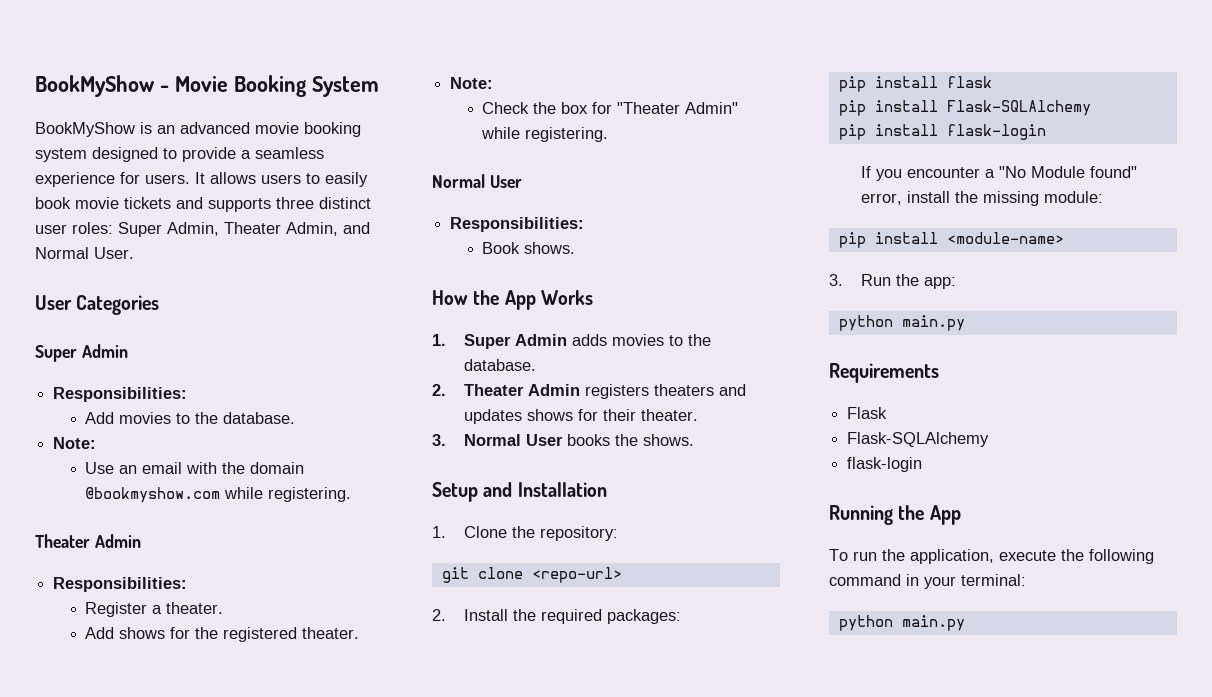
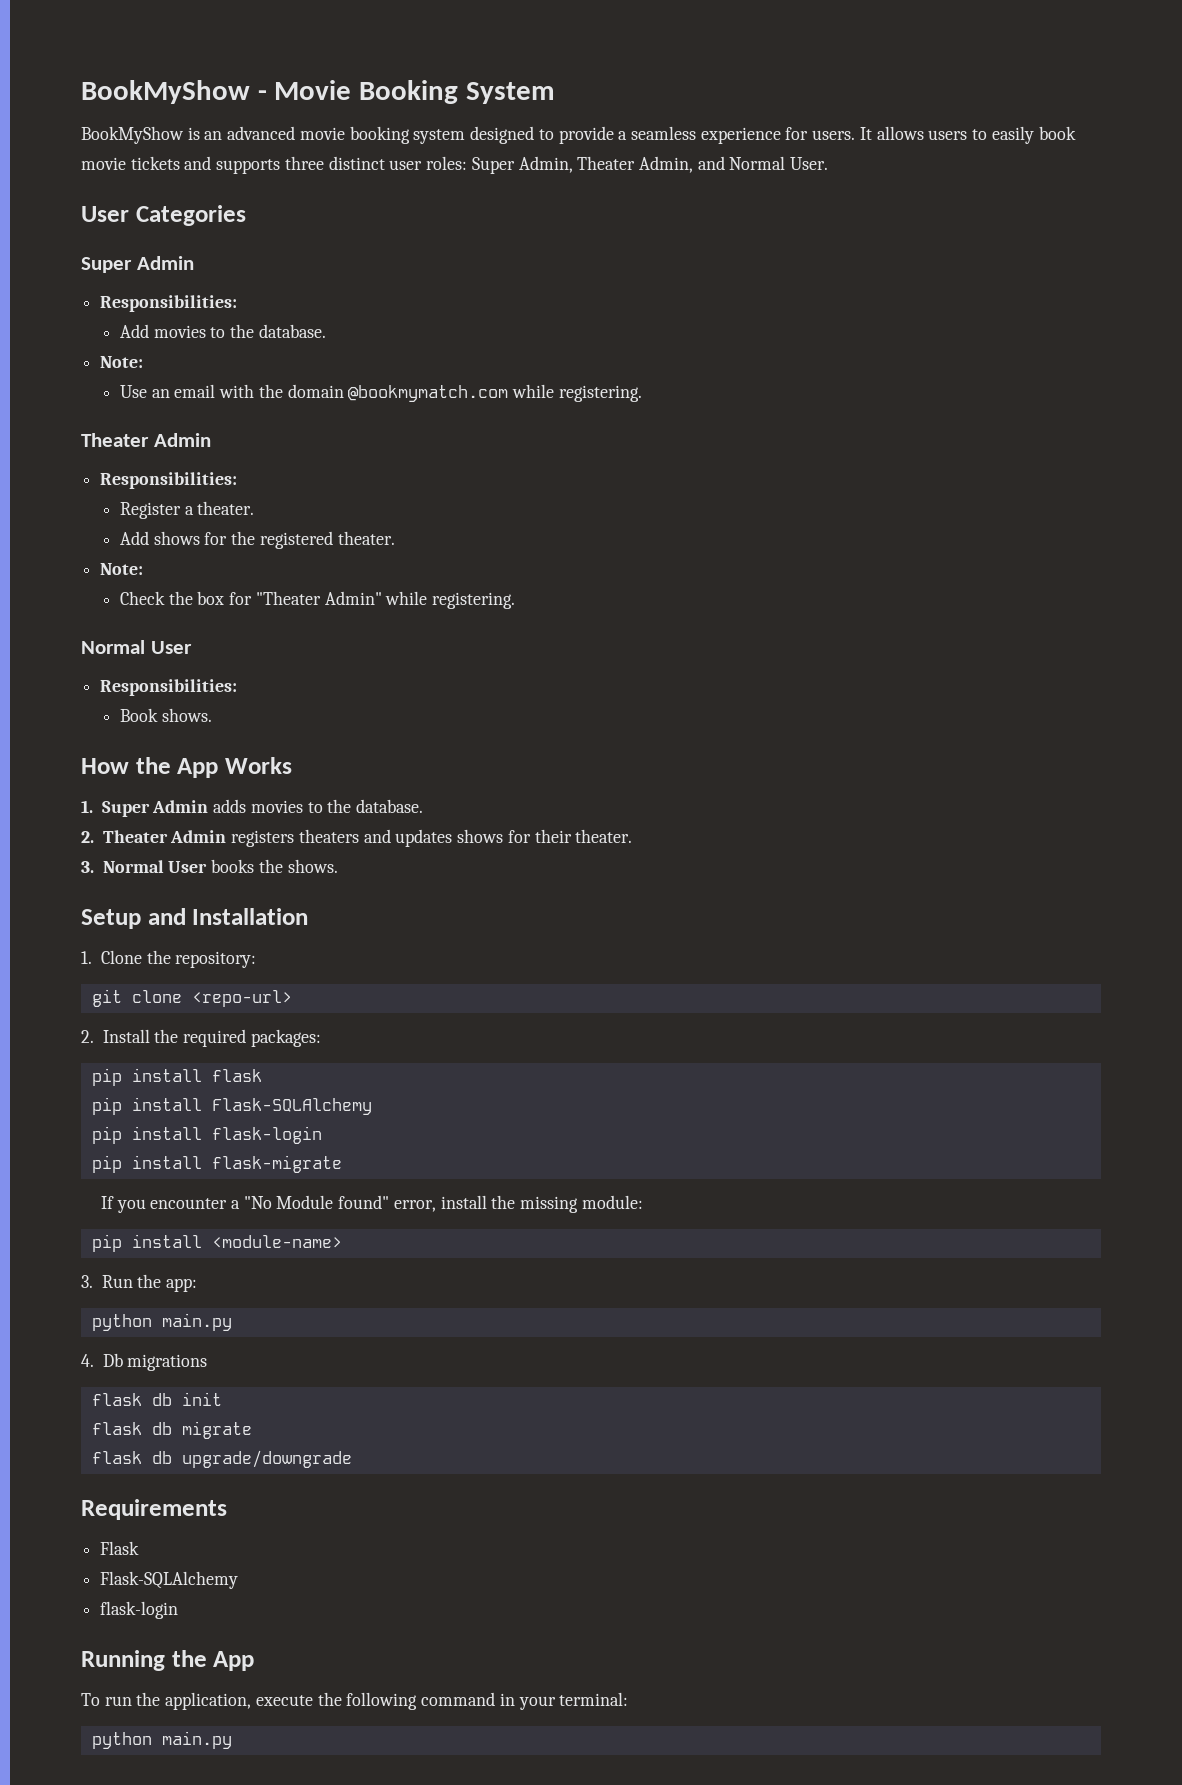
- Use an email with the domain @bookmyshow.com while registering.
+ Use an email with the domain @bookmymatch.com while registering.
+ pip install flask-migrate
+ 4. Db migrations
+ flask db init
+ flask db migrate
+ flask db upgrade/downgrade

